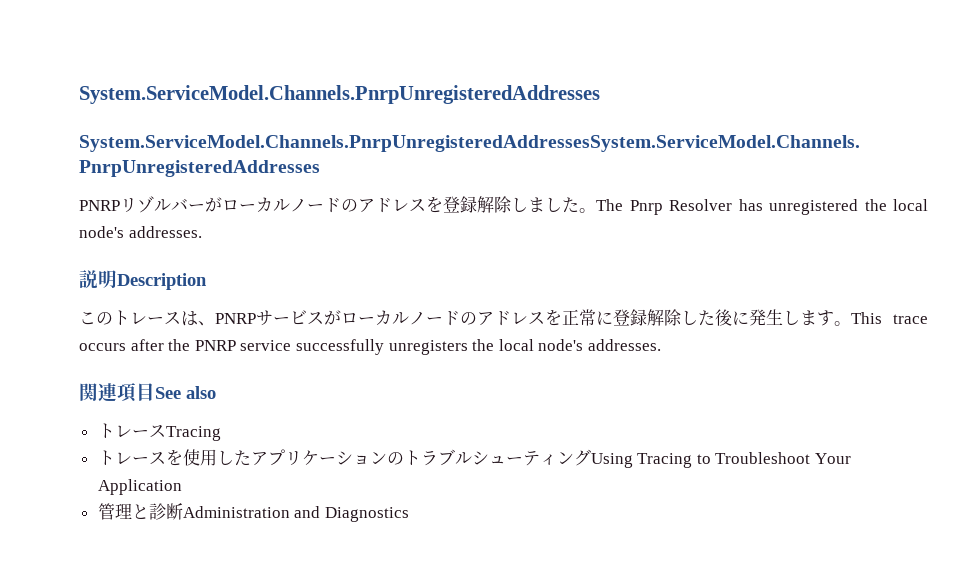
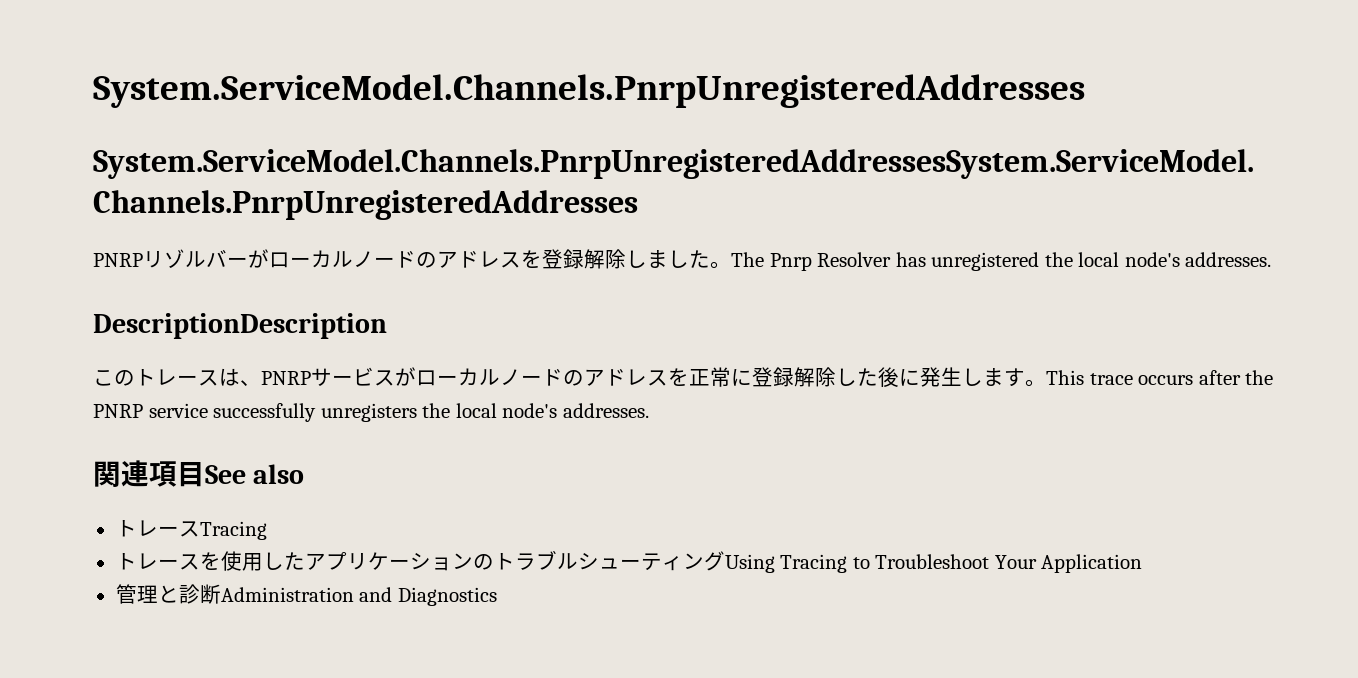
- 説明Description
+ DescriptionDescription

